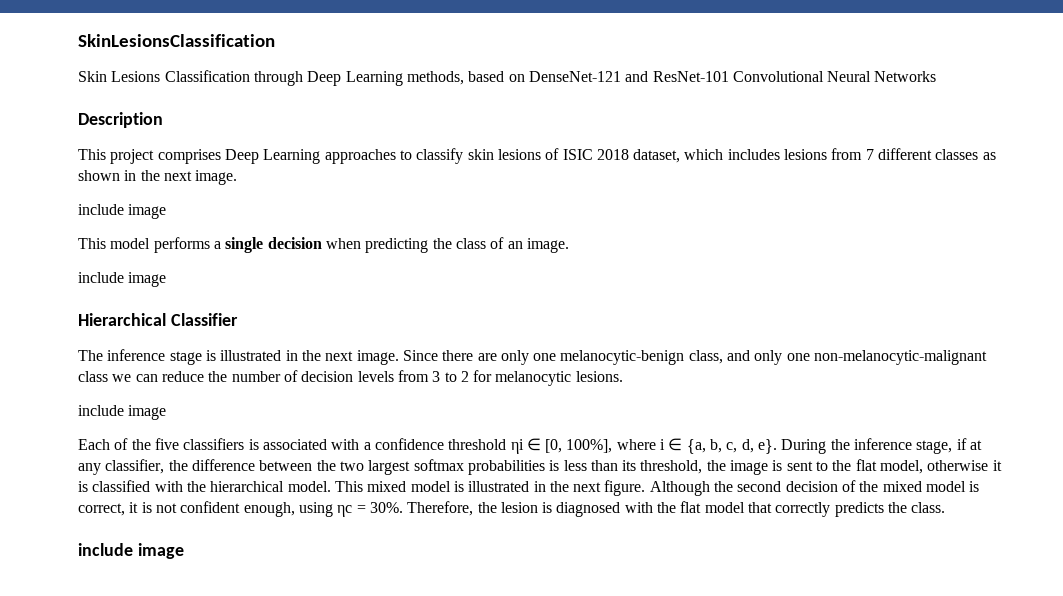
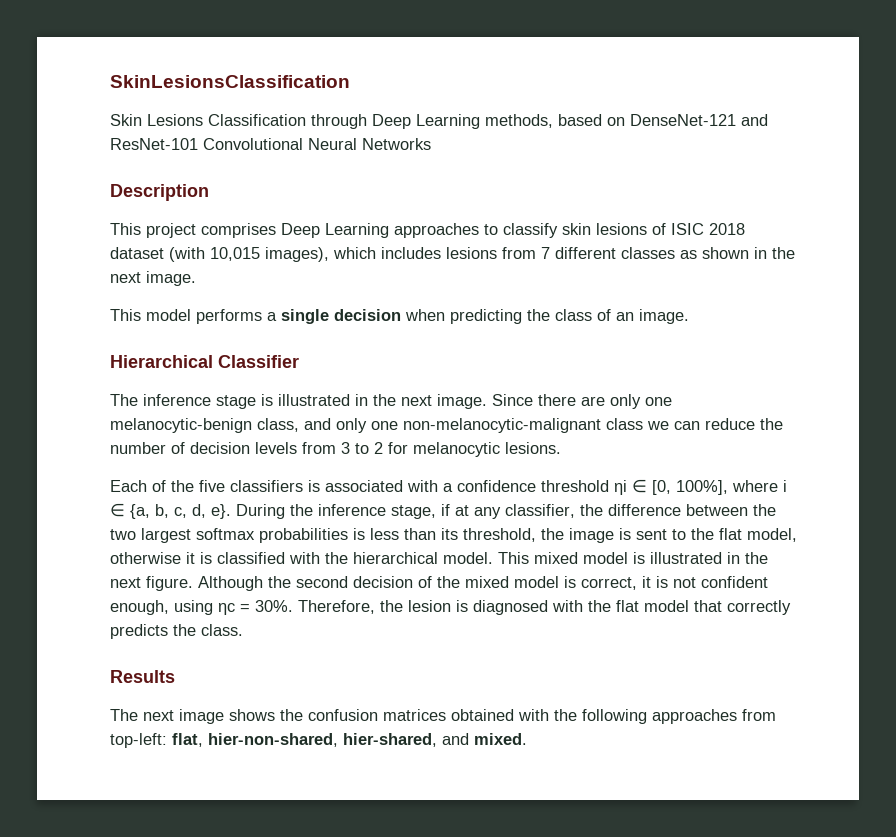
- This project comprises Deep Learning approaches to classify skin lesions of ISIC 2018 dataset, which includes lesions from 7 different classes as shown in the next image.
- include image
+ This project comprises Deep Learning approaches to classify skin lesions of ISIC 2018 dataset (with 10,015 images), which includes lesions from 7 different classes as shown in the next image.
  This model performs a single decision when predicting the class of an image.
- include image
  Since there are only one melanocytic-benign class, and only one non-melanocytic-malignant class we can reduce the number of decision levels from 3 to 2 for melanocytic lesions.
- include image
  Therefore, the lesion is diagnosed with the flat model that correctly predicts the class.
- include image
+ Results
+ The next image shows the confusion matrices obtained with the following approaches from top-left: flat, hier-non-shared, hier-shared, and mixed.

